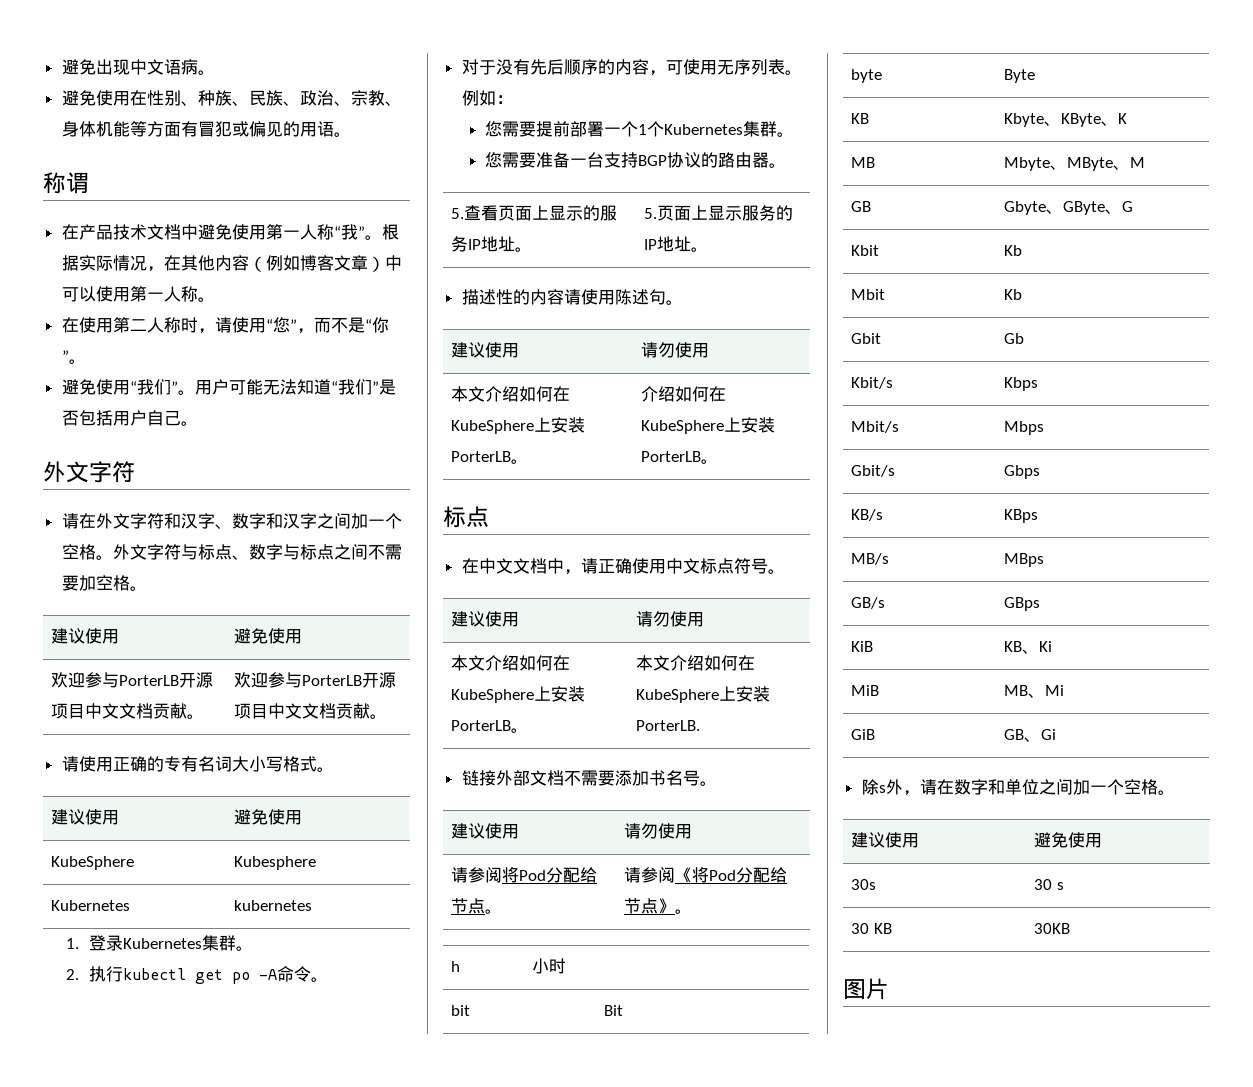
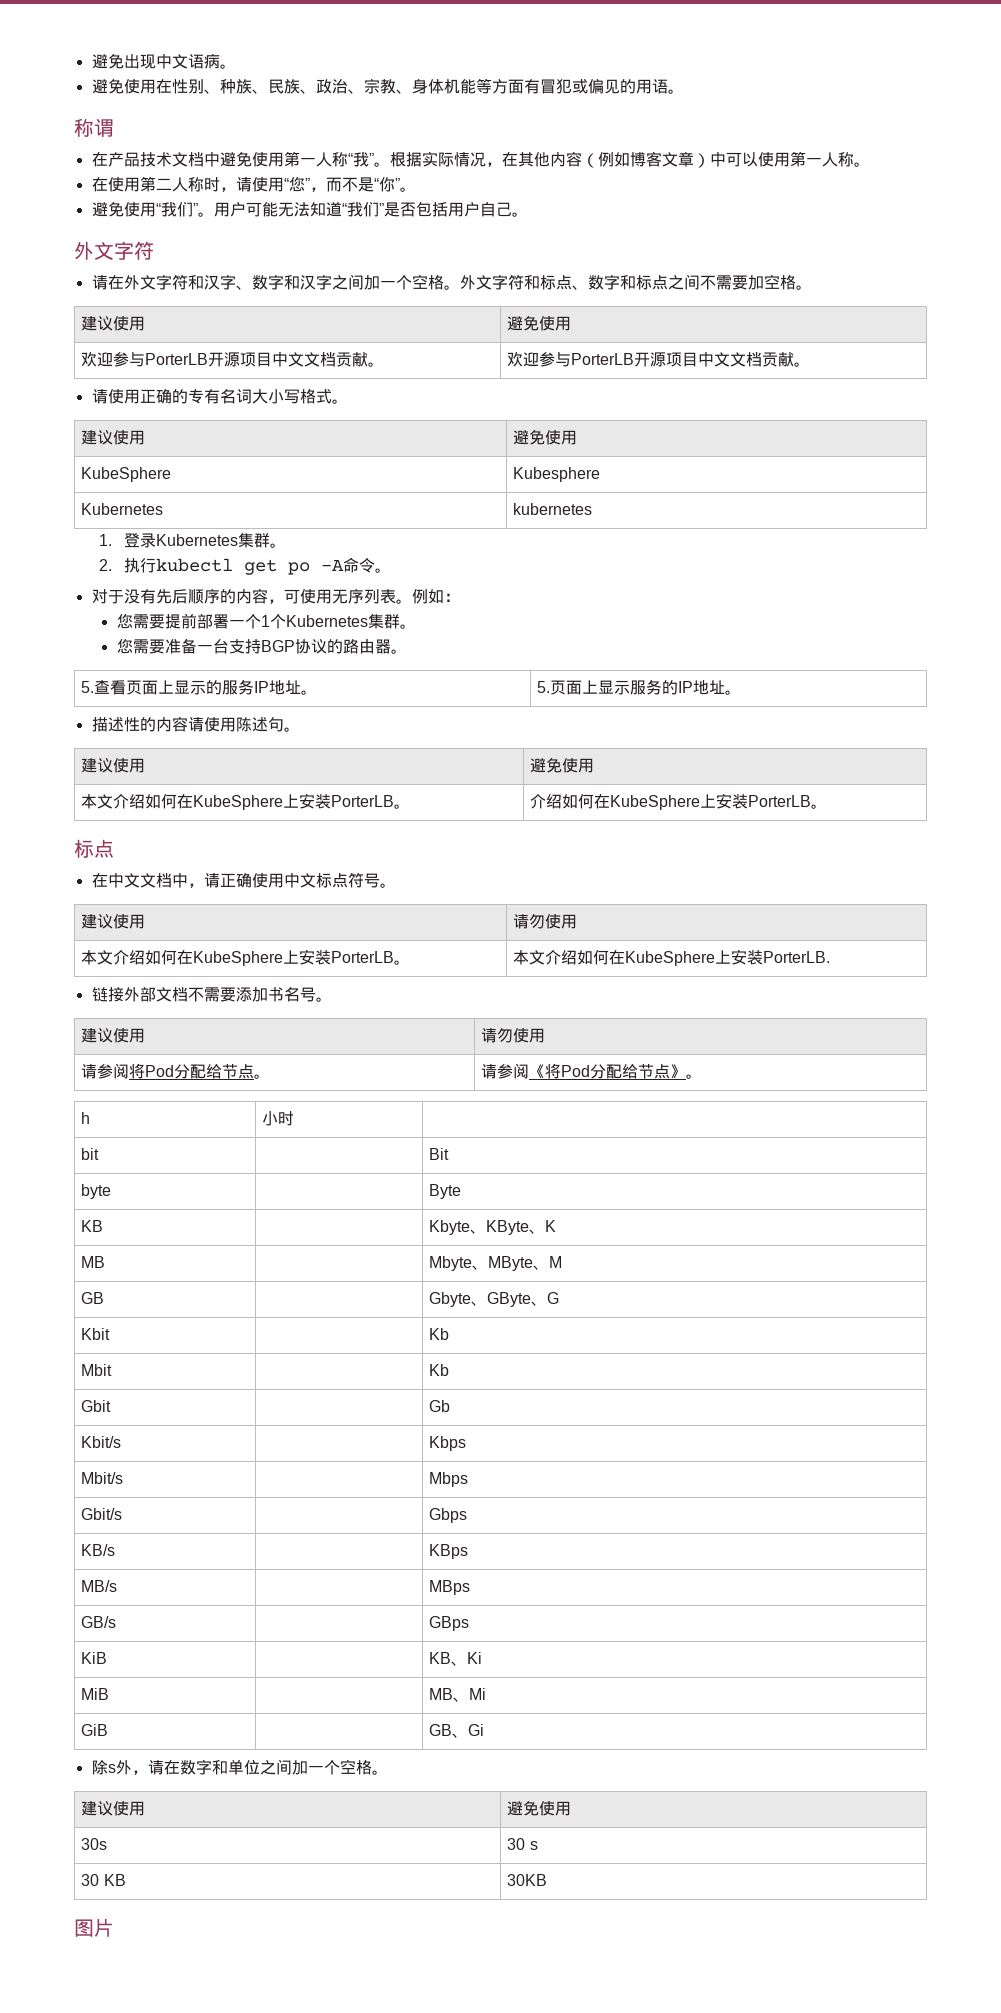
- 外文字符与标点、数字与标点之间不需要加空格。
+ 外文字符和标点、数字和标点之间不需要加空格。
  描述性的内容请使用陈述句。
- 建议使用 | 请勿使用
+ 建议使用 | 避免使用

